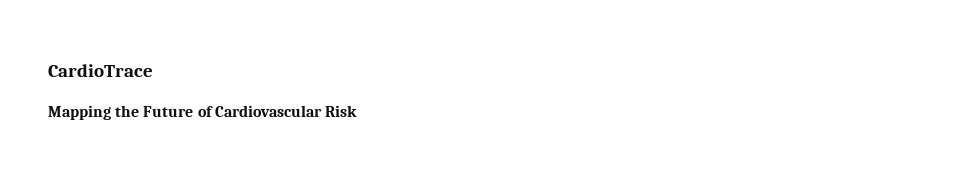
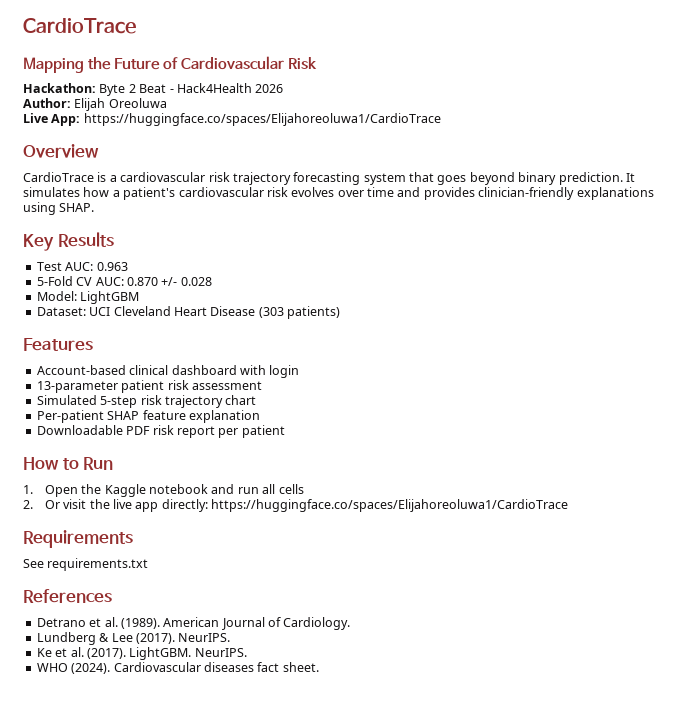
+ Hackathon: Byte 2 Beat - Hack4Health 2026
+ Author: Elijah Oreoluwa
+ Live App: https://huggingface.co/spaces/Elijahoreoluwa1/CardioTrace
+ Overview
+ CardioTrace is a cardiovascular risk trajectory forecasting system that goes beyond binary prediction. It simulates how a patient's cardiovascular risk evolves over time and provides clinician-friendly explanations using SHAP.
+ Key Results
+ Test AUC: 0.963
+ 5-Fold CV AUC: 0.870 +/- 0.028
+ Model: LightGBM
+ Dataset: UCI Cleveland Heart Disease (303 patients)
+ Features
+ Account-based clinical dashboard with login
+ 13-parameter patient risk assessment
+ Simulated 5-step risk trajectory chart
+ Per-patient SHAP feature explanation
+ Downloadable PDF risk report per patient
+ How to Run
+ 1. Open the Kaggle notebook and run all cells
+ 2. Or visit the live app directly: https://huggingface.co/spaces/Elijahoreoluwa1/CardioTrace
+ Requirements
+ See requirements.txt
+ References
+ Detrano et al. (1989). American Journal of Cardiology.
+ Lundberg & Lee (2017). NeurIPS.
+ Ke et al. (2017). LightGBM. NeurIPS.
+ WHO (2024). Cardiovascular diseases fact sheet.

